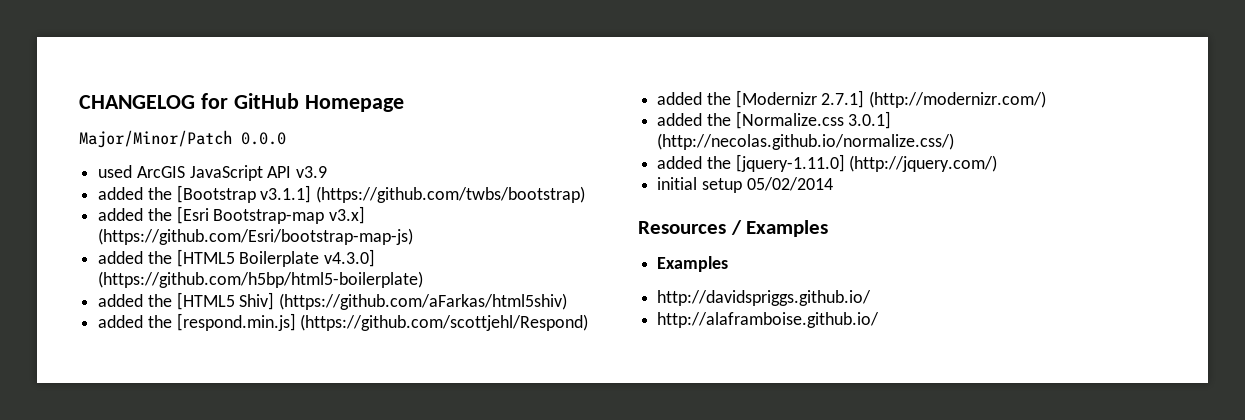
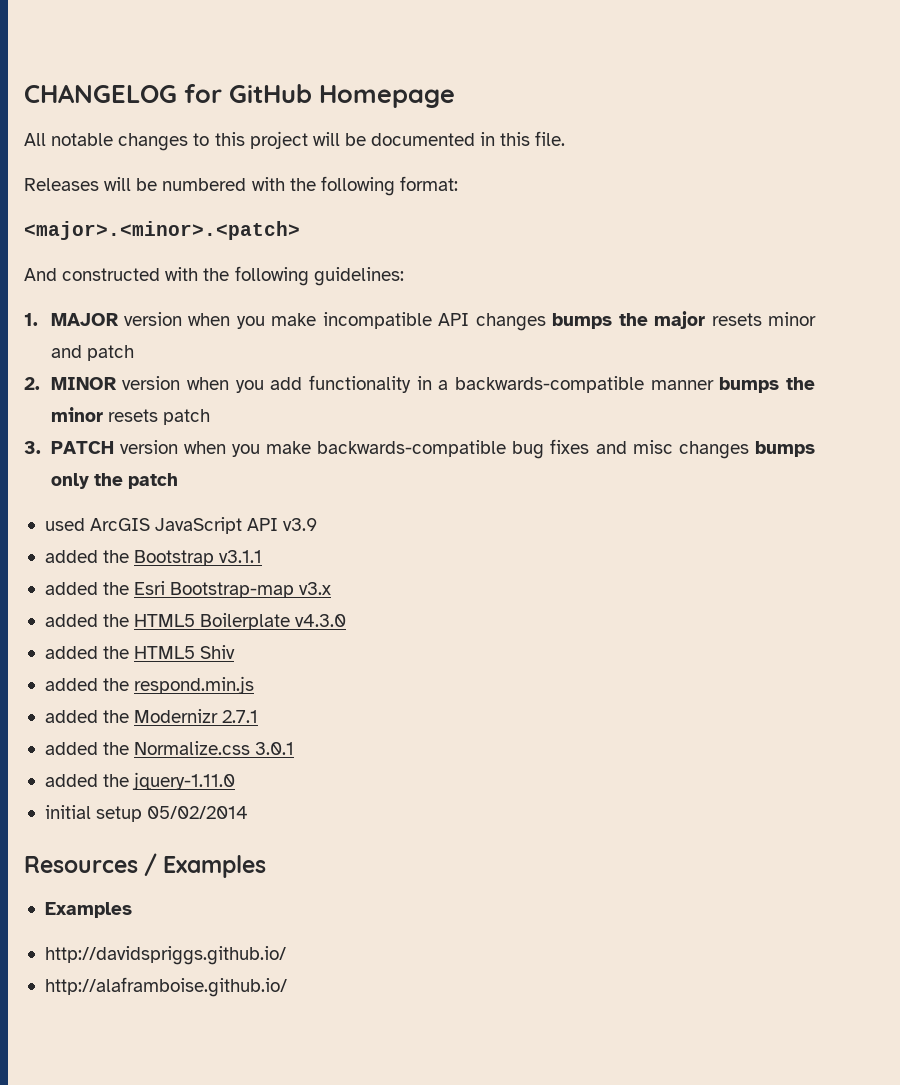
- Major/Minor/Patch 0.0.0
+ All notable changes to this project will be documented in this file.
+ Releases will be numbered with the following format:
+ <major>.<minor>.<patch>
+ And constructed with the following guidelines:
+ 1. MAJOR version when you make incompatible API changes bumps the major resets minor and patch
+ 2. MINOR version when you add functionality in a backwards-compatible manner bumps the minor resets patch
+ 3. PATCH version when you make backwards-compatible bug fixes and misc changes bumps only the patch
- added the [Bootstrap v3.1.1] (https://github.com/twbs/bootstrap)
- added the [Esri Bootstrap-map v3.x] (https://github.com/Esri/bootstrap-map-js)
- added the [HTML5 Boilerplate v4.3.0] (https://github.com/h5bp/html5-boilerplate)
- added the [HTML5 Shiv] (https://github.com/aFarkas/html5shiv)
- added the [respond.min.js] (https://github.com/scottjehl/Respond)
- added the [Modernizr 2.7.1] (http://modernizr.com/)
- added the [Normalize.css 3.0.1] (http://necolas.github.io/normalize.css/)
- added the [jquery-1.11.0] (http://jquery.com/)
+ added the Bootstrap v3.1.1
+ added the Esri Bootstrap-map v3.x
+ added the HTML5 Boilerplate v4.3.0
+ added the HTML5 Shiv
+ added the respond.min.js
+ added the Modernizr 2.7.1
+ added the Normalize.css 3.0.1
+ added the jquery-1.11.0

